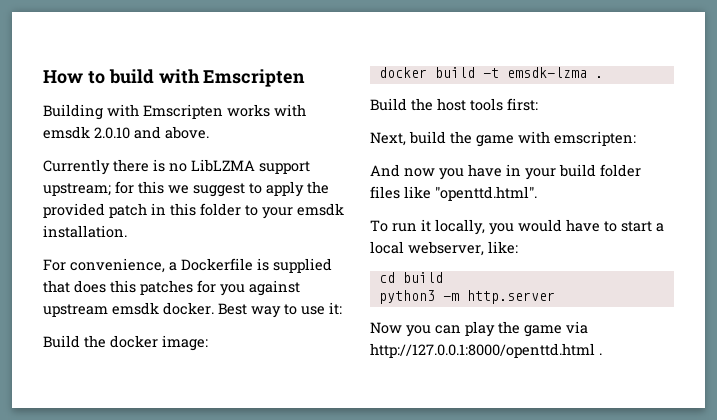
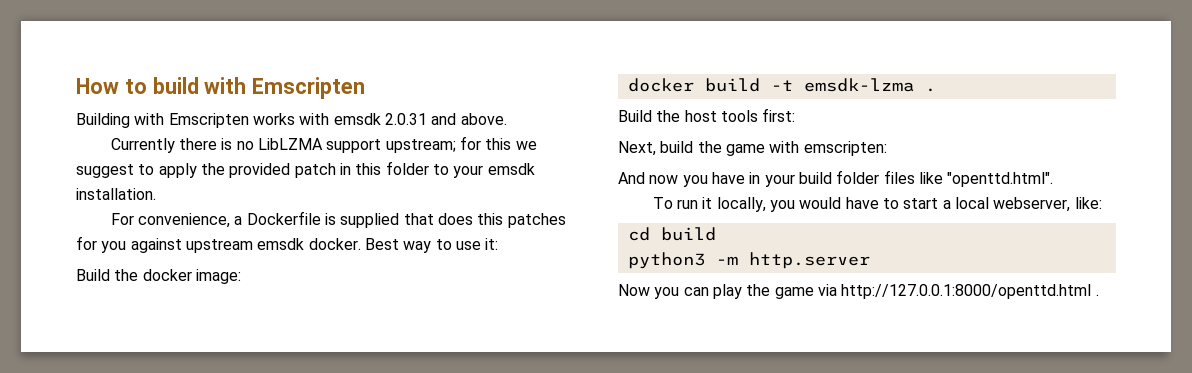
- Building with Emscripten works with emsdk 2.0.10 and above.
+ Building with Emscripten works with emsdk 2.0.31 and above.

